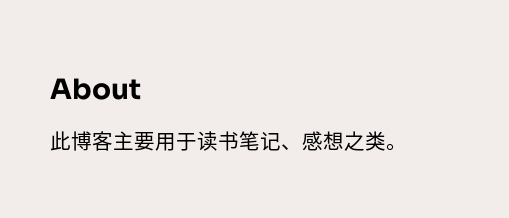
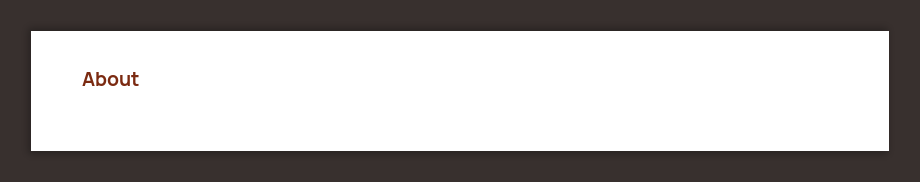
- 此博客主要用于读书笔记、感想之类。

